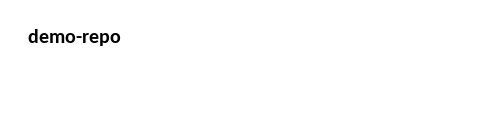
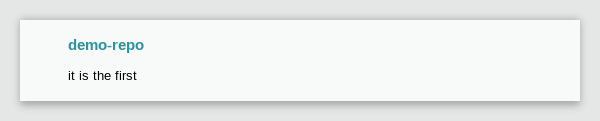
+ it is the first

